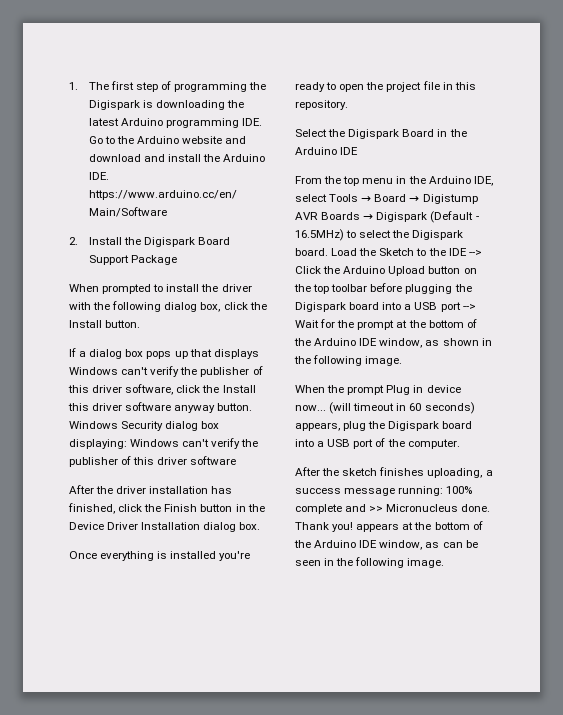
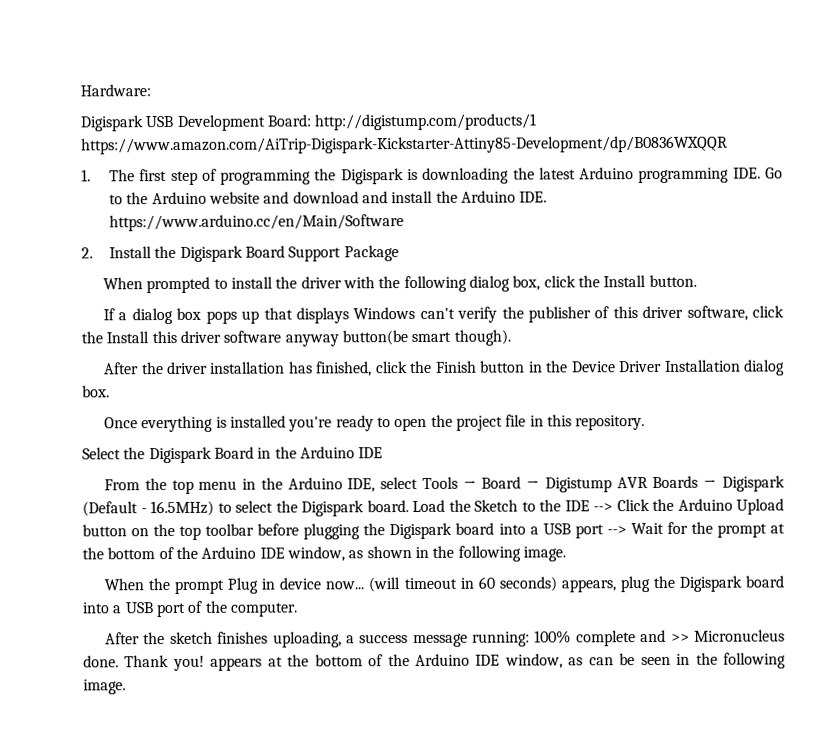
+ Hardware:
+ Digispark USB Development Board: http://digistump.com/products/1 https://www.amazon.com/AiTrip-Digispark-Kickstarter-Attiny85-Development/dp/B0836WXQQR
- If a dialog box pops up that displays Windows can't verify the publisher of this driver software, click the Install this driver software anyway button. Windows Security dialog box displaying: Windows can't verify the publisher of this driver software
+ If a dialog box pops up that displays Windows can't verify the publisher of this driver software, click the Install this driver software anyway button(be smart though).

